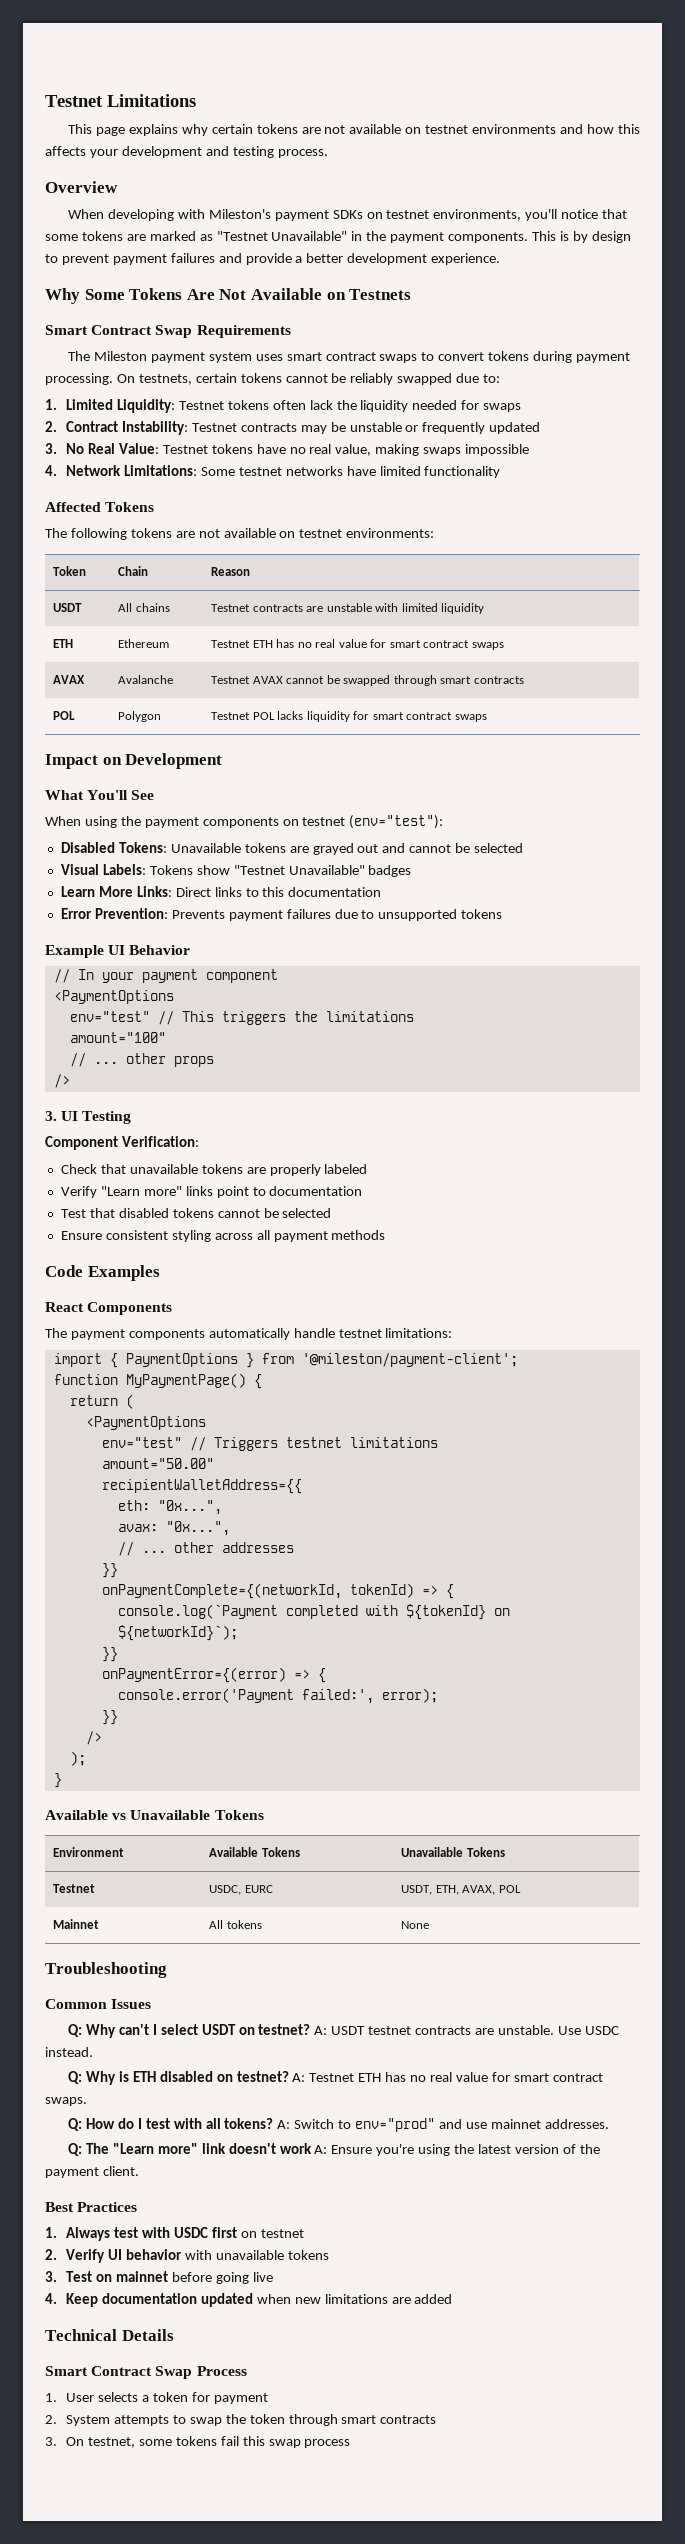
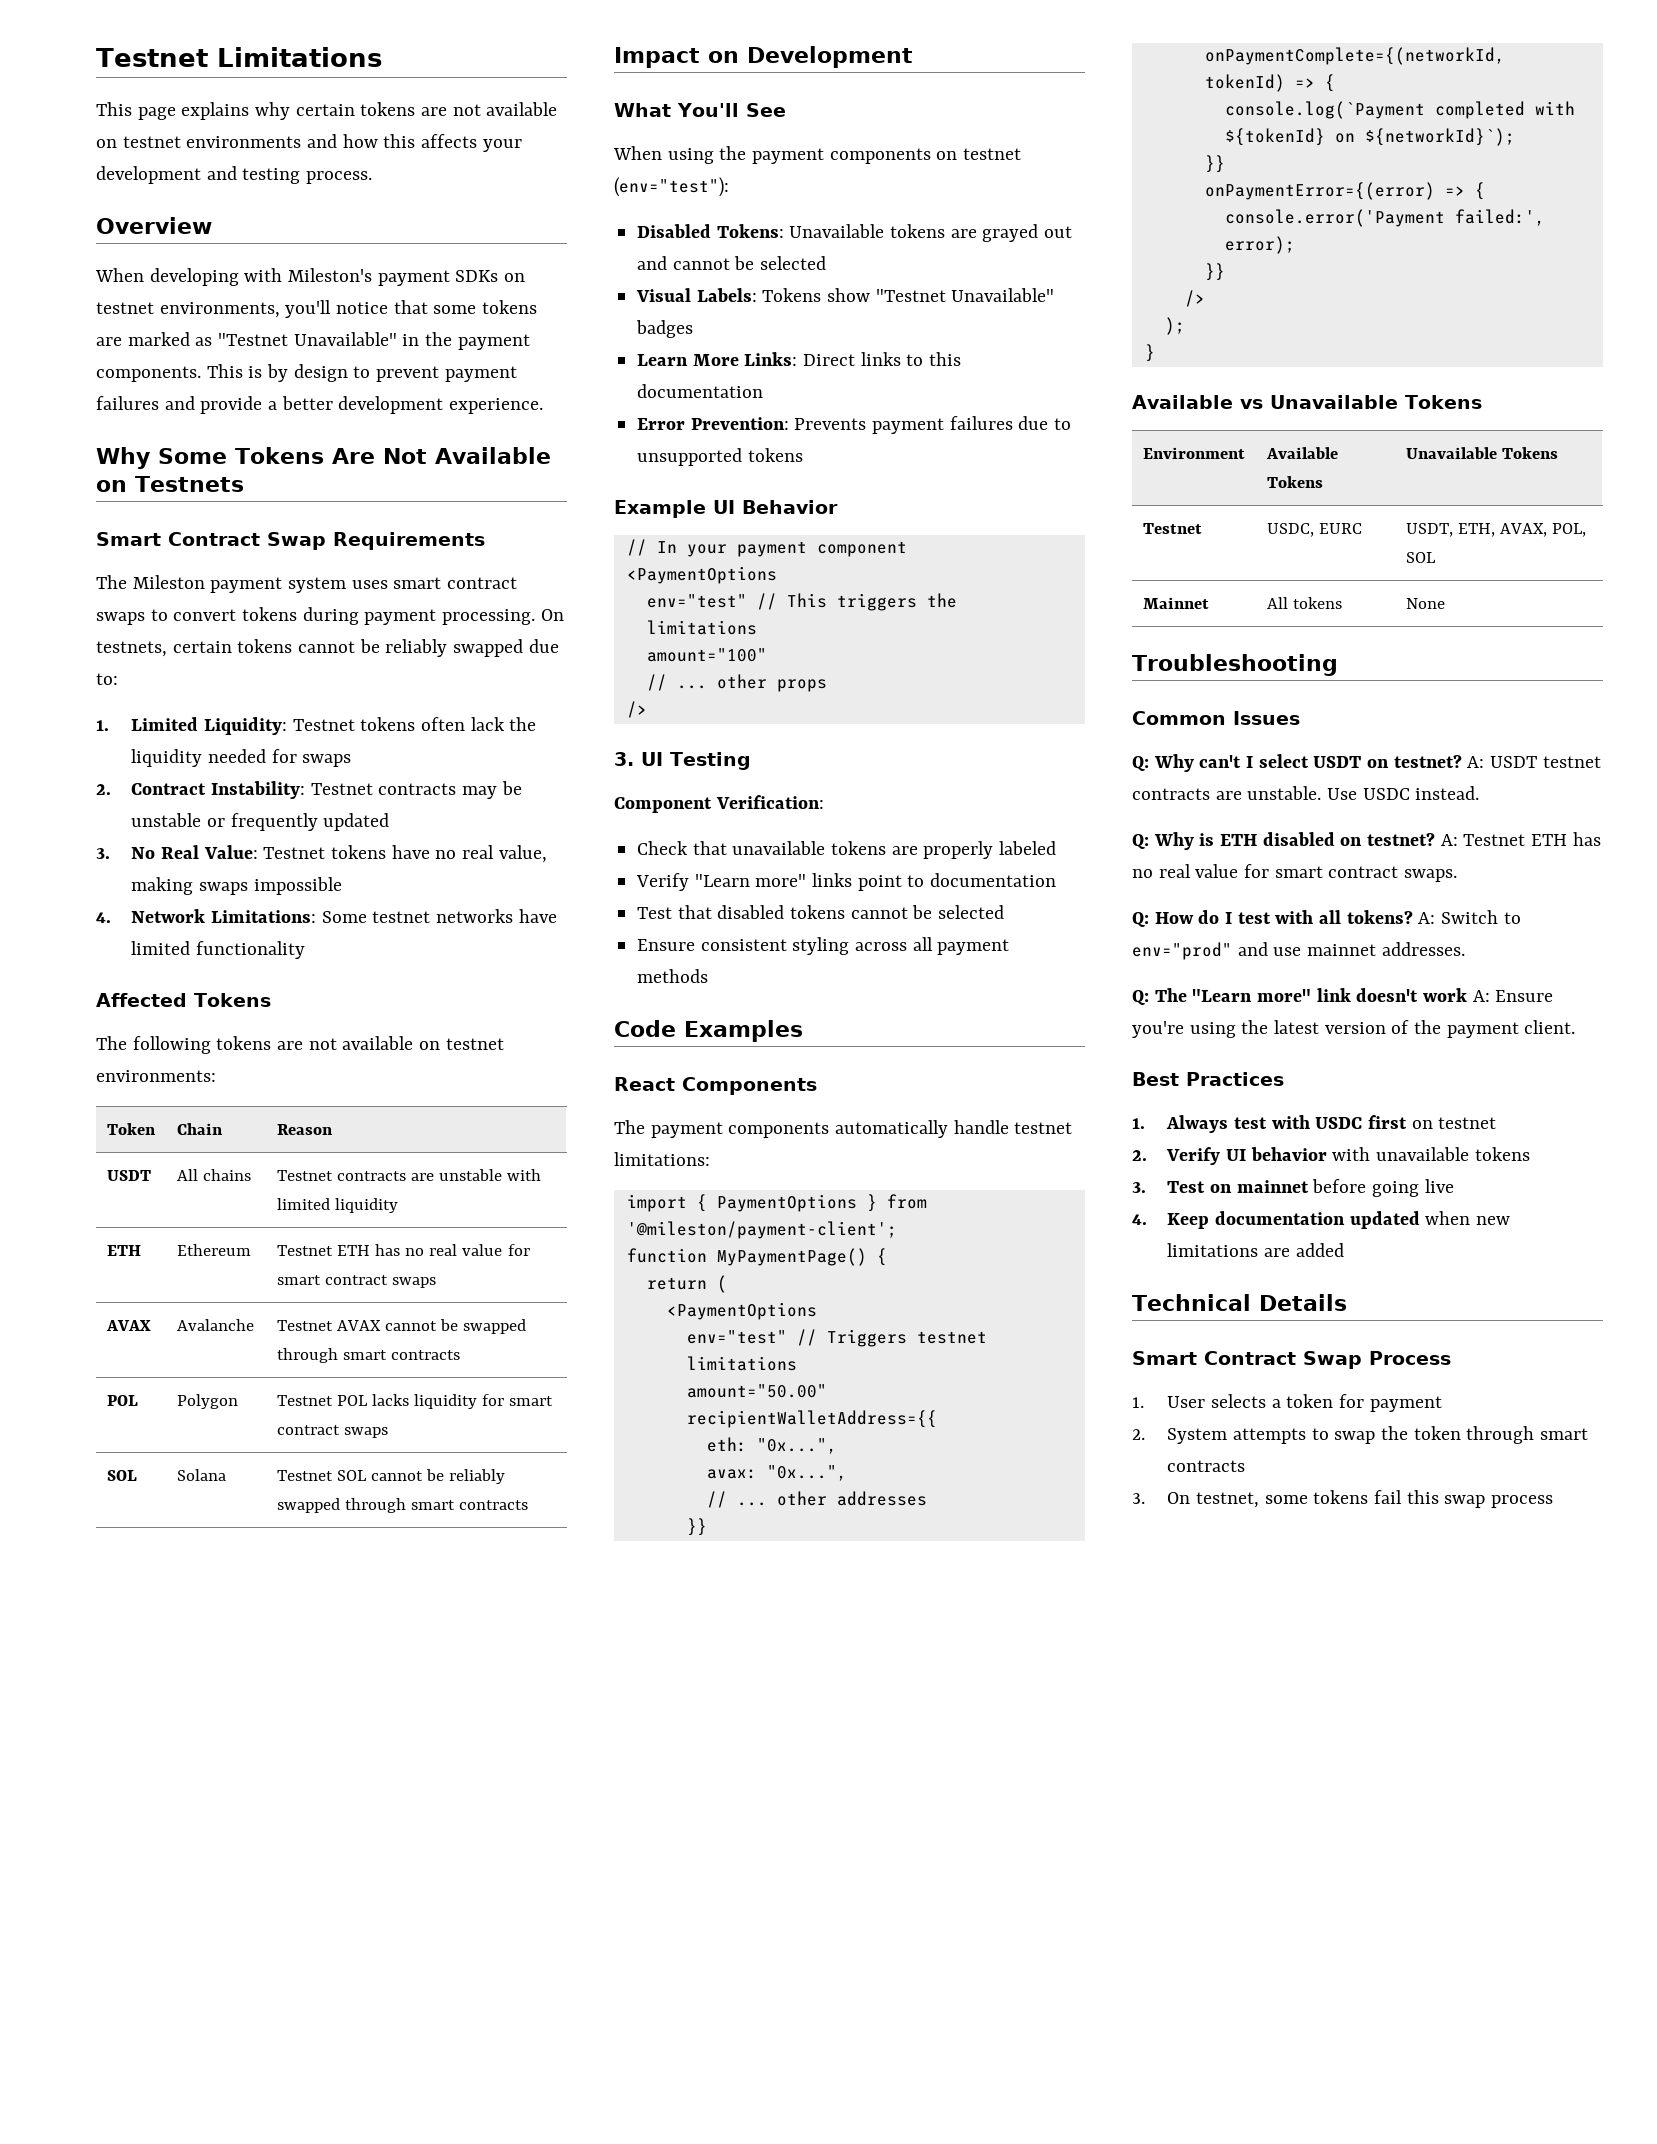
+ SOL | Solana | Testnet SOL cannot be reliably swapped through smart contracts
- Testnet | USDC, EURC | USDT, ETH, AVAX, POL
+ Testnet | USDC, EURC | USDT, ETH, AVAX, POL, SOL

